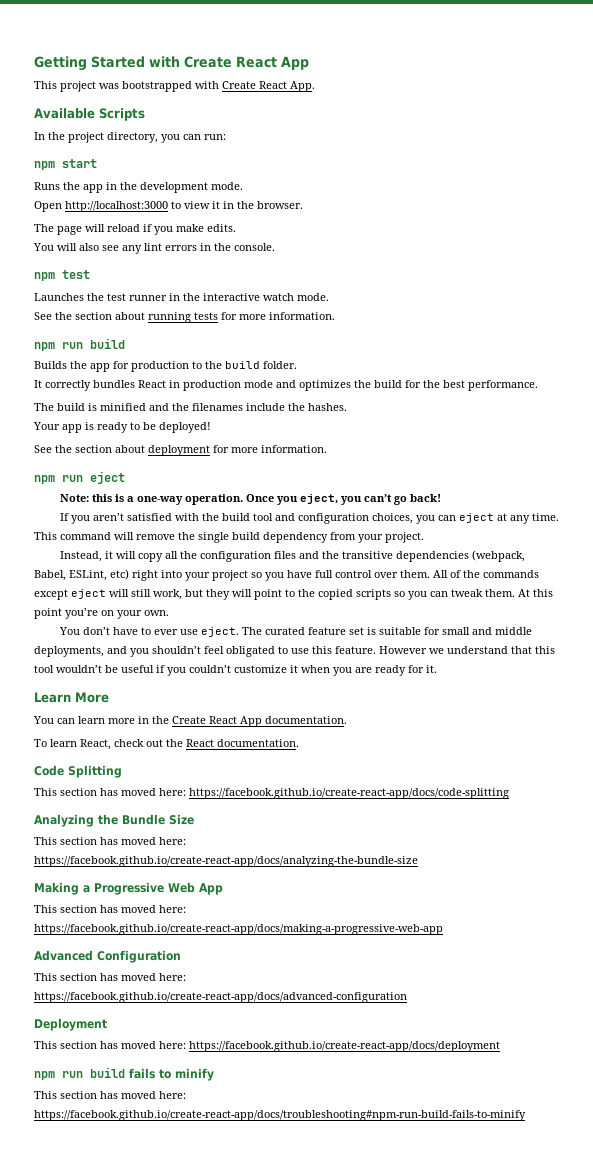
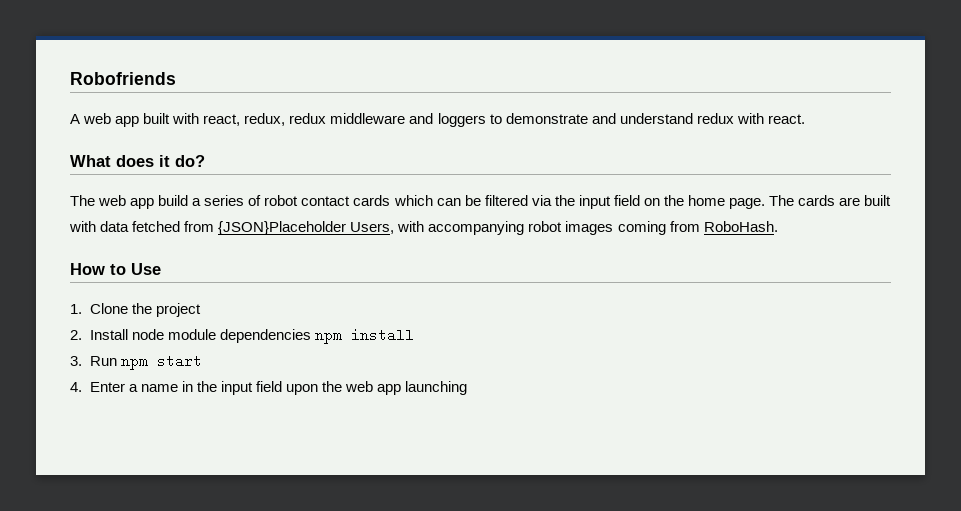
- Getting Started with Create React App
- This project was bootstrapped with Create React App.
- Available Scripts
- In the project directory, you can run:
- npm start
- Runs the app in the development mode.
- Open http://localhost:3000 to view it in the browser.
- The page will reload if you make edits.
- You will also see any lint errors in the console.
- npm test
- Launches the test runner in the interactive watch mode.
- See the section about running tests for more information.
- npm run build
- Builds the app for production to the build folder.
- It correctly bundles React in production mode and optimizes the build for the best performance.
- The build is minified and the filenames include the hashes.
- Your app is ready to be deployed!
- See the section about deployment for more information.
- npm run eject
- Note: this is a one-way operation. Once you eject, you can’t go back!
- If you aren’t satisfied with the build tool and configuration choices, you can eject at any time. This command will remove the single build dependency from your project.
- Instead, it will copy all the configuration files and the transitive dependencies (webpack, Babel, ESLint, etc) right into your project so you have full control over them. All of the commands except eject will still work, but they will point to the copied scripts so you can tweak them. At this point you’re on your own.
- You don’t have to ever use eject. The curated feature set is suitable for small and middle deployments, and you shouldn’t feel obligated to use this feature. However we understand that this tool wouldn’t be useful if you couldn’t customize it when you are ready for it.
- Learn More
- You can learn more in the Create React App documentation.
- To learn React, check out the React documentation.
- Code Splitting
- This section has moved here: https://facebook.github.io/create-react-app/docs/code-splitting
- Analyzing the Bundle Size
- This section has moved here: https://facebook.github.io/create-react-app/docs/analyzing-the-bundle-size
- Making a Progressive Web App
- This section has moved here: https://facebook.github.io/create-react-app/docs/making-a-progressive-web-app
- Advanced Configuration
- This section has moved here: https://facebook.github.io/create-react-app/docs/advanced-configuration
- Deployment
- This section has moved here: https://facebook.github.io/create-react-app/docs/deployment
- npm run build fails to minify
- This section has moved here: https://facebook.github.io/create-react-app/docs/troubleshooting#npm-run-build-fails-to-minify
+ Robofriends
+ A web app built with react, redux, redux middleware and loggers to demonstrate and understand redux with react.
+ What does it do?
+ The web app build a series of robot contact cards which can be filtered via the input field on the home page. The cards are built with data fetched from {JSON}Placeholder Users, with accompanying robot images coming from RoboHash.
+ How to Use
+ 1. Clone the project
+ 2. Install node module dependencies npm install
+ 3. Run npm start
+ 4. Enter a name in the input field upon the web app launching

